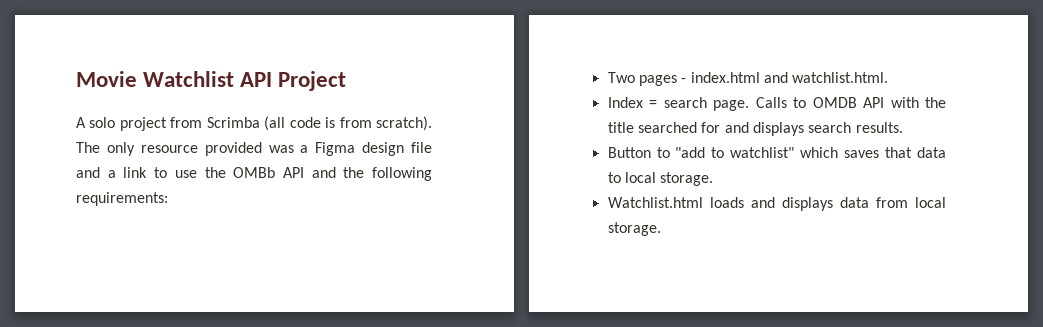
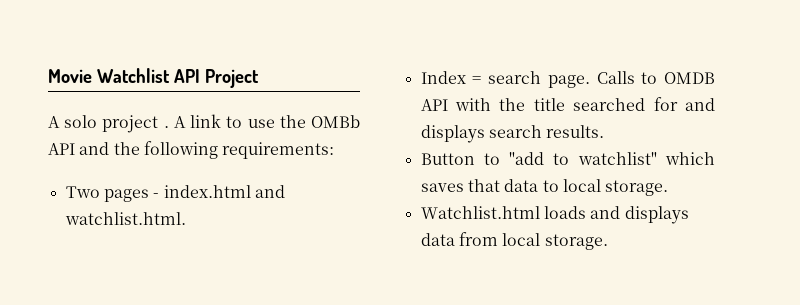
- A solo project from Scrimba (all code is from scratch). The only resource provided was a Figma design file and a link to use the OMBb API and the following requirements:
+ A solo project . A link to use the OMBb API and the following requirements:

